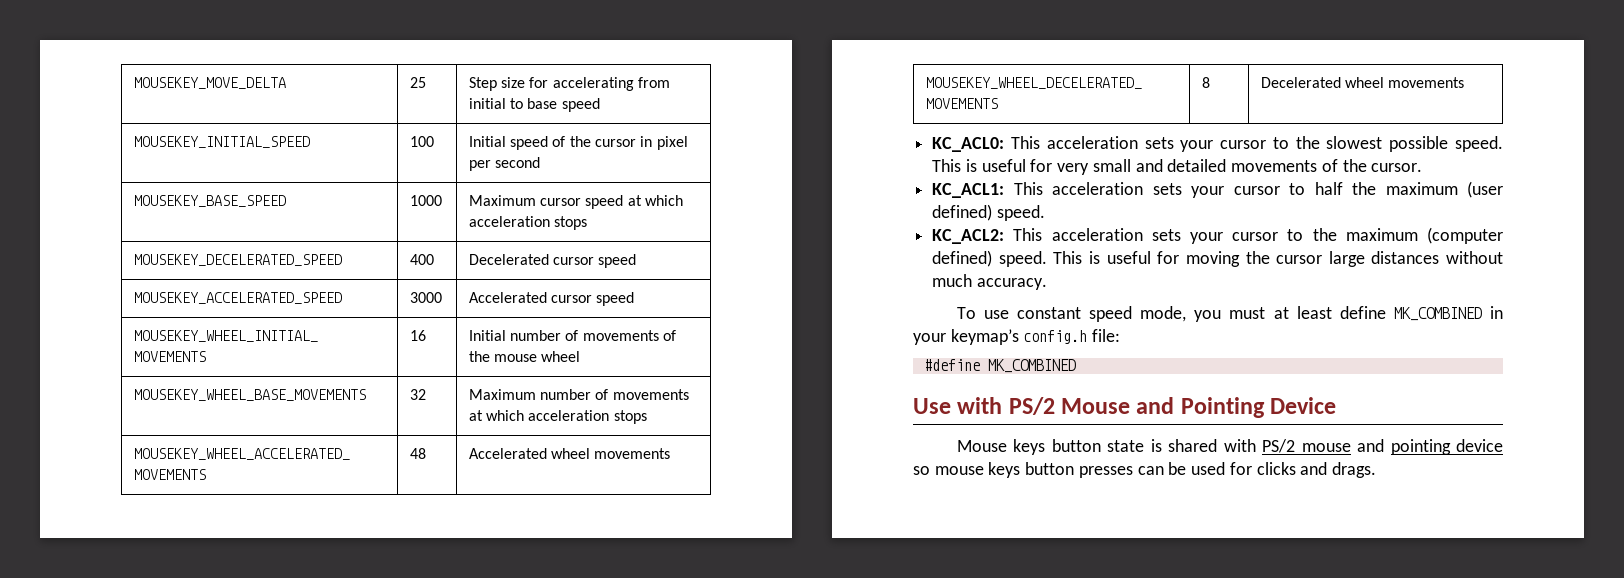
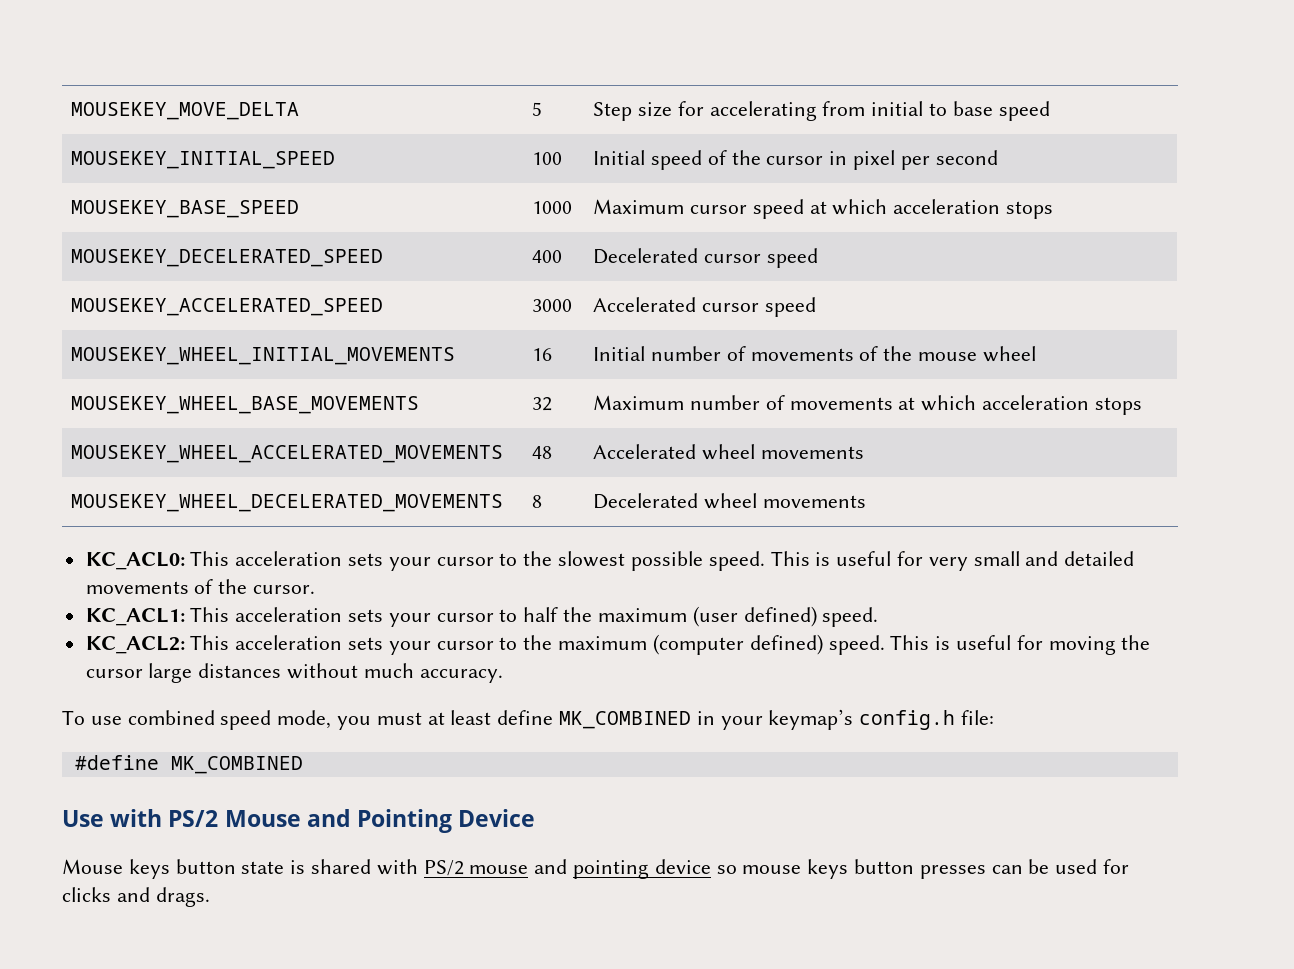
- MOUSEKEY_MOVE_DELTA | 25 | Step size for accelerating from initial to base speed
+ MOUSEKEY_MOVE_DELTA | 5 | Step size for accelerating from initial to base speed
- To use constant speed mode, you must at least define MK_COMBINED in your keymap’s config.h file:
+ To use combined speed mode, you must at least define MK_COMBINED in your keymap’s config.h file:

